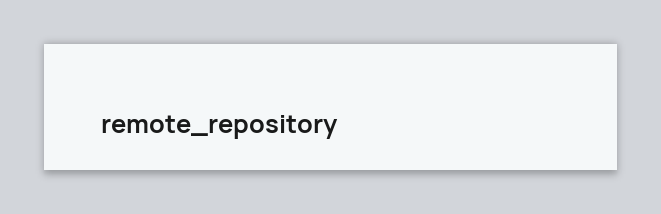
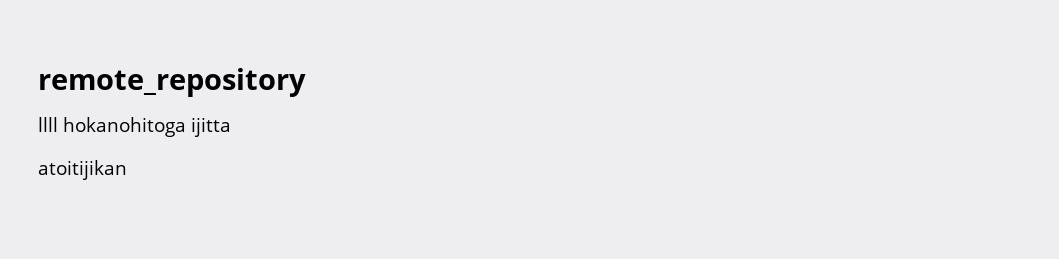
+ llll hokanohitoga ijitta
+ atoitijikan

